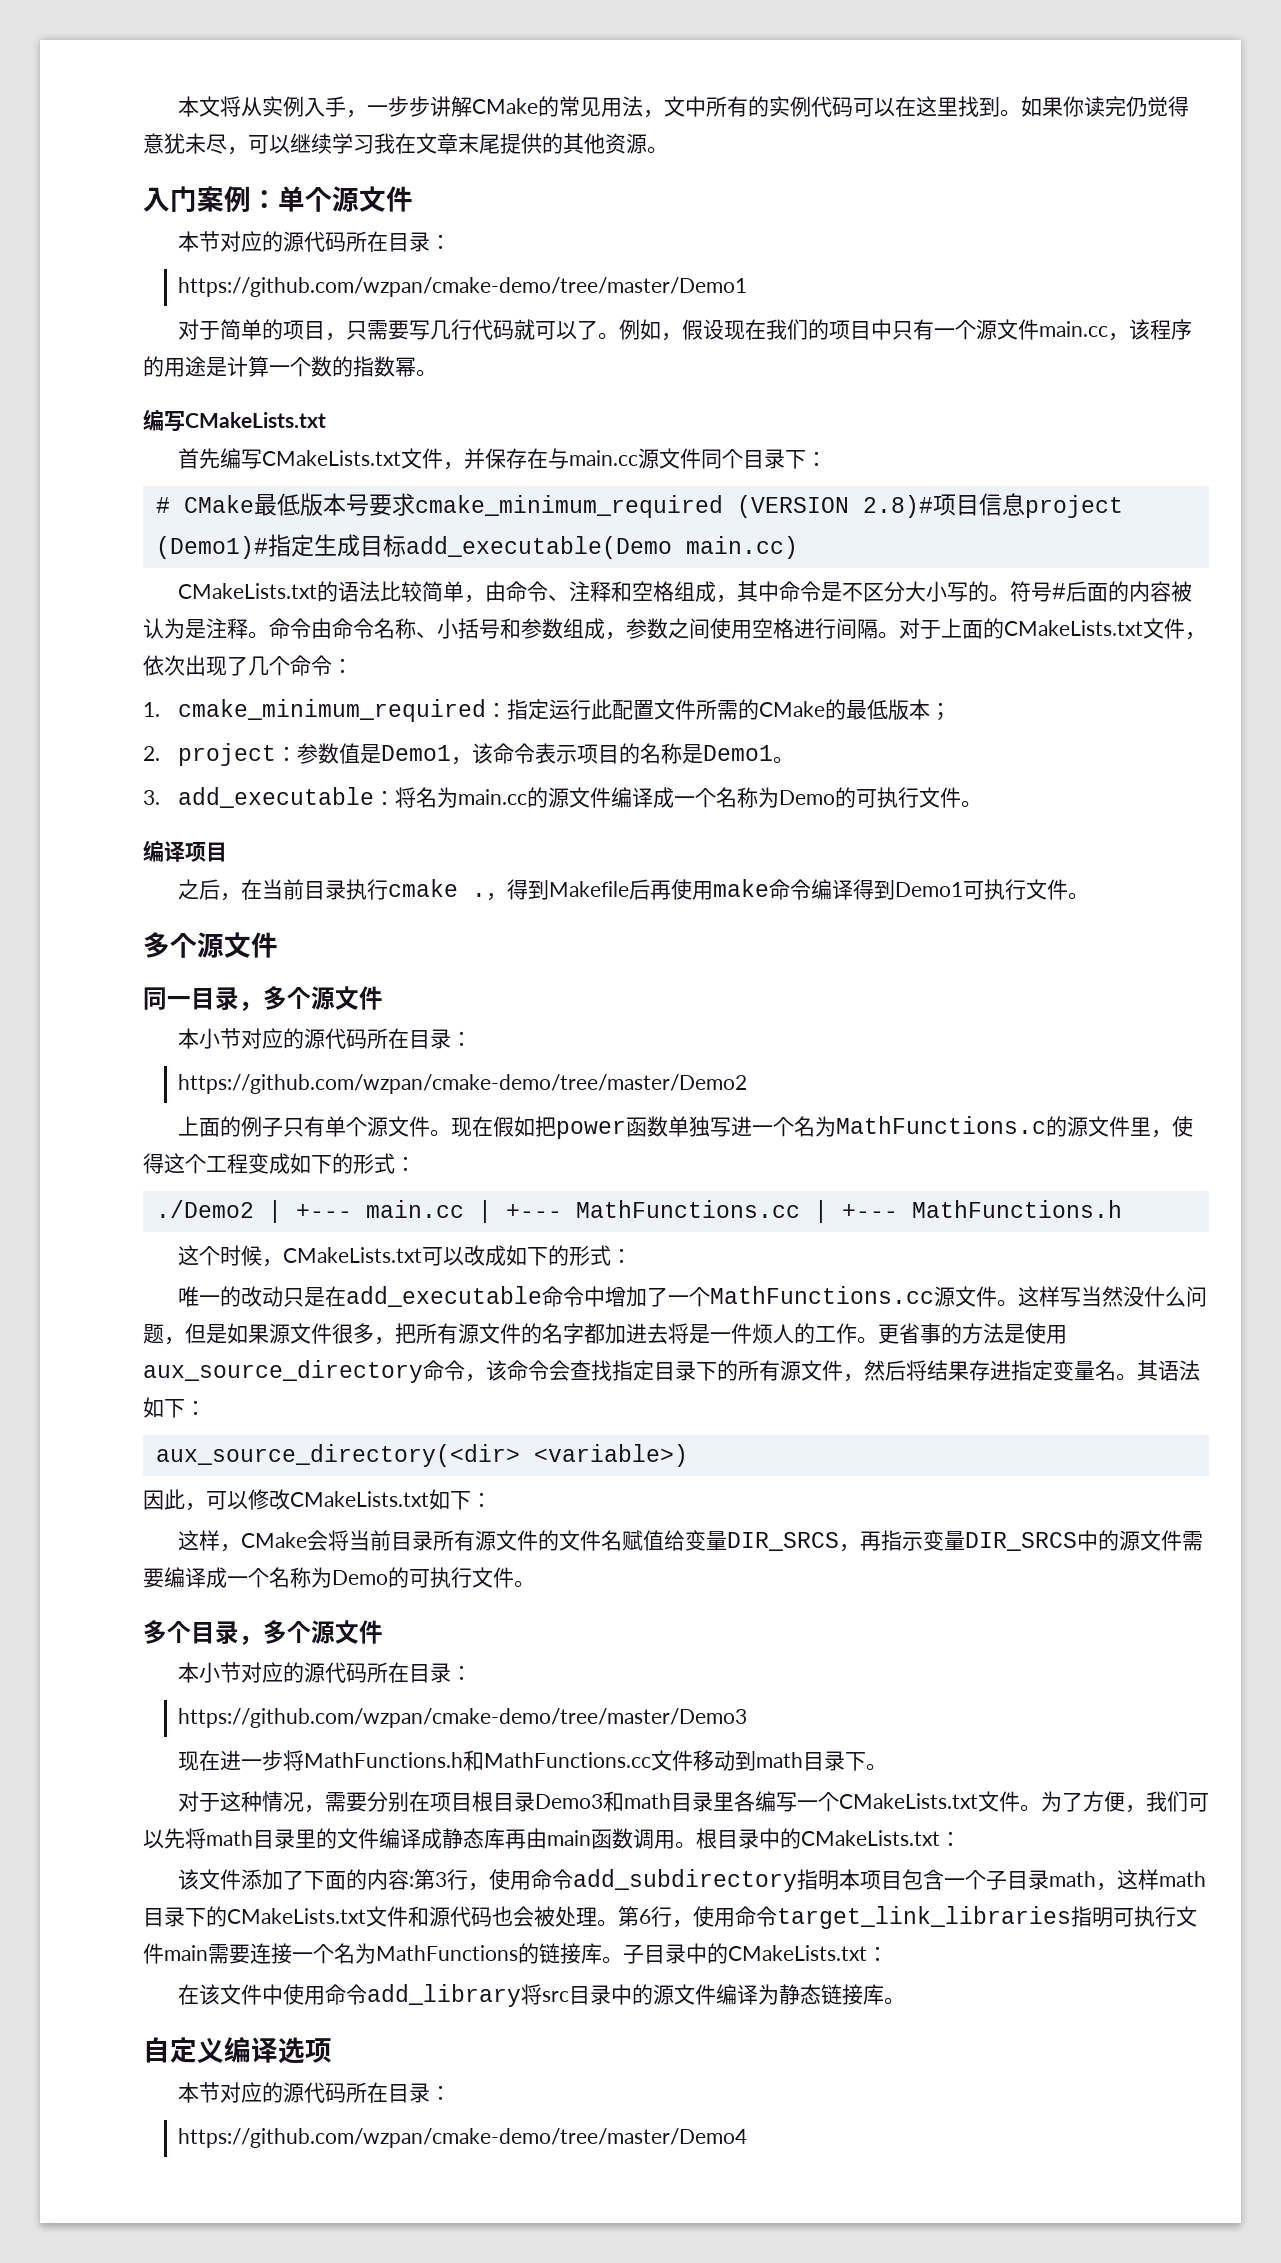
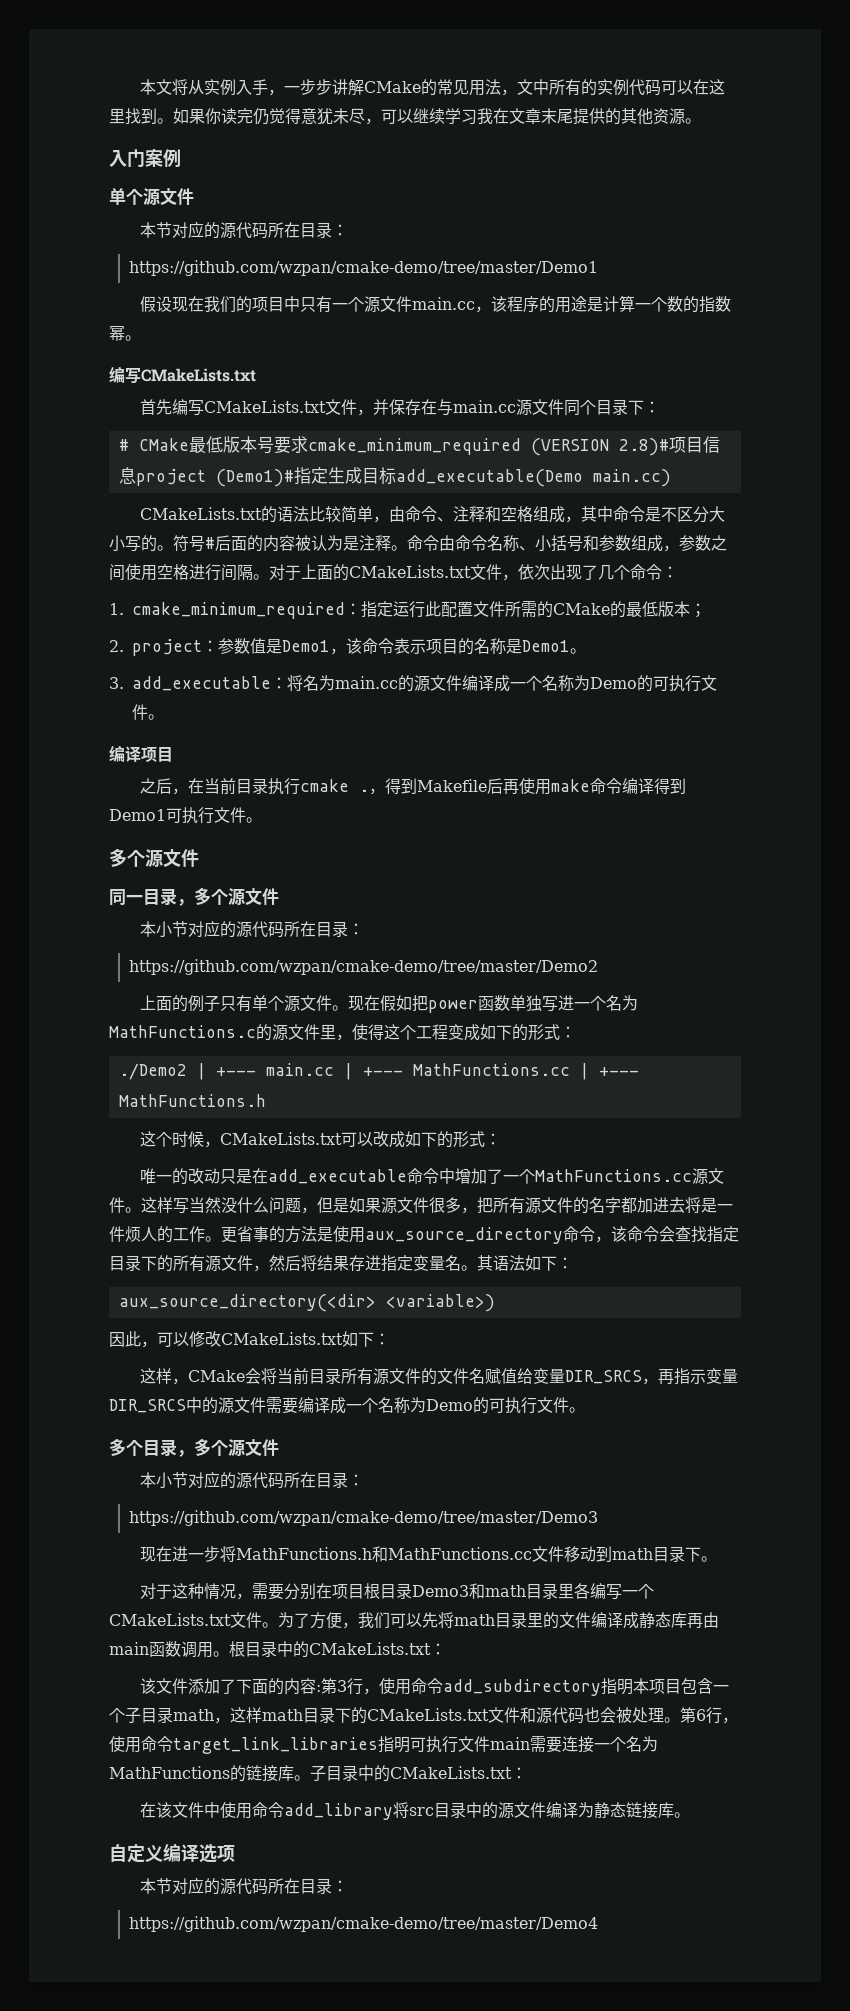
- 入门案例：单个源文件
+ 入门案例
+ 单个源文件
- 对于简单的项目，只需要写几行代码就可以了。例如，假设现在我们的项目中只有一个源文件main.cc，该程序的用途是计算一个数的指数幂。
+ 假设现在我们的项目中只有一个源文件main.cc，该程序的用途是计算一个数的指数幂。

